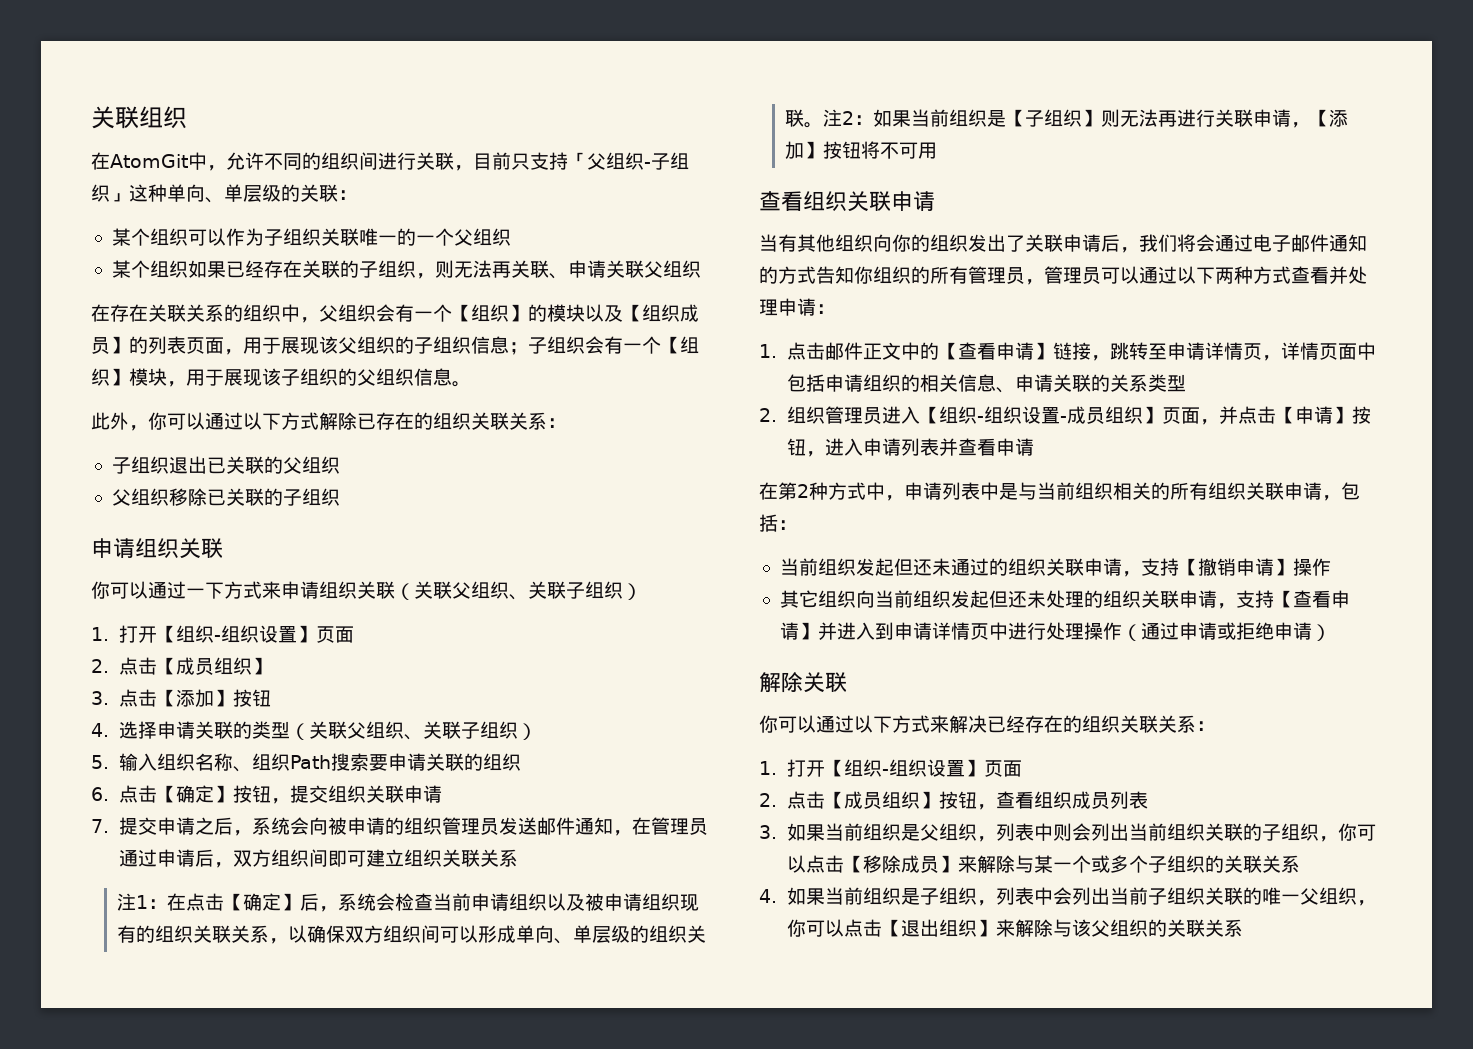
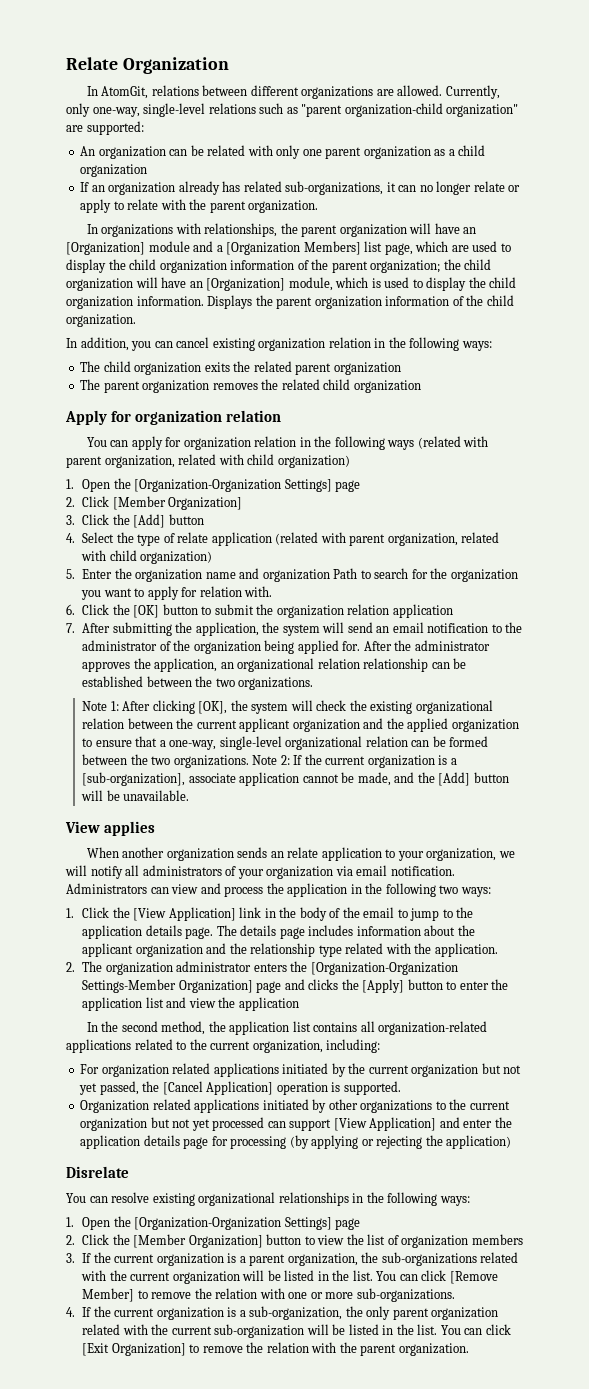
- 关联组织
- 在AtomGit中，允许不同的组织间进行关联，目前只支持「父组织-子组织」这种单向、单层级的关联：
- 某个组织可以作为子组织关联唯一的一个父组织
- 某个组织如果已经存在关联的子组织，则无法再关联、申请关联父组织
- 在存在关联关系的组织中，父组织会有一个【组织】的模块以及【组织成员】的列表页面，用于展现该父组织的子组织信息；子组织会有一个【组织】模块，用于展现该子组织的父组织信息。
- 此外，你可以通过以下方式解除已存在的组织关联关系：
- 子组织退出已关联的父组织
- 父组织移除已关联的子组织
- 申请组织关联
- 你可以通过一下方式来申请组织关联（关联父组织、关联子组织）
- 1.打开【组织-组织设置】页面
- 2.点击【成员组织】
- 3.点击【添加】按钮
- 4.选择申请关联的类型（关联父组织、关联子组织）
- 5.输入组织名称、组织Path搜索要申请关联的组织
- 6.点击【确定】按钮，提交组织关联申请
- 7.提交申请之后，系统会向被申请的组织管理员发送邮件通知，在管理员通过申请后，双方组织间即可建立组织关联关系
- 注1：在点击【确定】后，系统会检查当前申请组织以及被申请组织现有的组织关联关系，以确保双方组织间可以形成单向、单层级的组织关联。注2：如果当前组织是【子组织】则无法再进行关联申请，【添加】按钮将不可用
- 查看组织关联申请
- 当有其他组织向你的组织发出了关联申请后，我们将会通过电子邮件通知的方式告知你组织的所有管理员，管理员可以通过以下两种方式查看并处理申请：
- 1.点击邮件正文中的【查看申请】链接，跳转至申请详情页，详情页面中包括申请组织的相关信息、申请关联的关系类型
- 2.组织管理员进入【组织-组织设置-成员组织】页面，并点击【申请】按钮，进入申请列表并查看申请
- 在第2种方式中，申请列表中是与当前组织相关的所有组织关联申请，包括：
- 当前组织发起但还未通过的组织关联申请，支持【撤销申请】操作
- 其它组织向当前组织发起但还未处理的组织关联申请，支持【查看申请】并进入到申请详情页中进行处理操作（通过申请或拒绝申请）
- 解除关联
- 你可以通过以下方式来解决已经存在的组织关联关系：
- 1.打开【组织-组织设置】页面
- 2.点击【成员组织】按钮，查看组织成员列表
- 3.如果当前组织是父组织，列表中则会列出当前组织关联的子组织，你可以点击【移除成员】来解除与某一个或多个子组织的关联关系
- 4.如果当前组织是子组织，列表中会列出当前子组织关联的唯一父组织，你可以点击【退出组织】来解除与该父组织的关联关系
+ Relate Organization
+ In AtomGit, relations between different organizations are allowed. Currently, only one-way, single-level relations such as "parent organization-child organization" are supported:
+ An organization can be related with only one parent organization as a child organization
+ If an organization already has related sub-organizations, it can no longer relate or apply to relate with the parent organization.
+ In organizations with relationships, the parent organization will have an [Organization] module and a [Organization Members] list page, which are used to display the child organization information of the parent organization; the child organization will have an [Organization] module, which is used to display the child organization information. Displays the parent organization information of the child organization.
+ In addition, you can cancel existing organization relation in the following ways:
+ The child organization exits the related parent organization
+ The parent organization removes the related child organization
+ Apply for organization relation
+ You can apply for organization relation in the following ways (related with parent organization, related with child organization)
+ 1. Open the [Organization-Organization Settings] page
+ 2. Click [Member Organization]
+ 3. Click the [Add] button
+ 4. Select the type of relate application (related with parent organization, related with child organization)
+ 5. Enter the organization name and organization Path to search for the organization you want to apply for relation with.
+ 6. Click the [OK] button to submit the organization relation application
+ 7. After submitting the application, the system will send an email notification to the administrator of the organization being applied for. After the administrator approves the application, an organizational relation relationship can be established between the two organizations.
+ Note 1: After clicking [OK], the system will check the existing organizational relation between the current applicant organization and the applied organization to ensure that a one-way, single-level organizational relation can be formed between the two organizations. Note 2: If the current organization is a [sub-organization], associate application cannot be made, and the [Add] button will be unavailable.
+ View applies
+ When another organization sends an relate application to your organization, we will notify all administrators of your organization via email notification. Administrators can view and process the application in the following two ways:
+ 1. Click the [View Application] link in the body of the email to jump to the application details page. The details page includes information about the applicant organization and the relationship type related with the application.
+ 2. The organization administrator enters the [Organization-Organization Settings-Member Organization] page and clicks the [Apply] button to enter the application list and view the application
+ In the second method, the application list contains all organization-related applications related to the current organization, including:
+ For organization related applications initiated by the current organization but not yet passed, the [Cancel Application] operation is supported.
+ Organization related applications initiated by other organizations to the current organization but not yet processed can support [View Application] and enter the application details page for processing (by applying or rejecting the application)
+ Disrelate
+ You can resolve existing organizational relationships in the following ways:
+ 1. Open the [Organization-Organization Settings] page
+ 2. Click the [Member Organization] button to view the list of organization members
+ 3. If the current organization is a parent organization, the sub-organizations related with the current organization will be listed in the list. You can click [Remove Member] to remove the relation with one or more sub-organizations.
+ 4. If the current organization is a sub-organization, the only parent organization related with the current sub-organization will be listed in the list. You can click [Exit Organization] to remove the relation with the parent organization.

